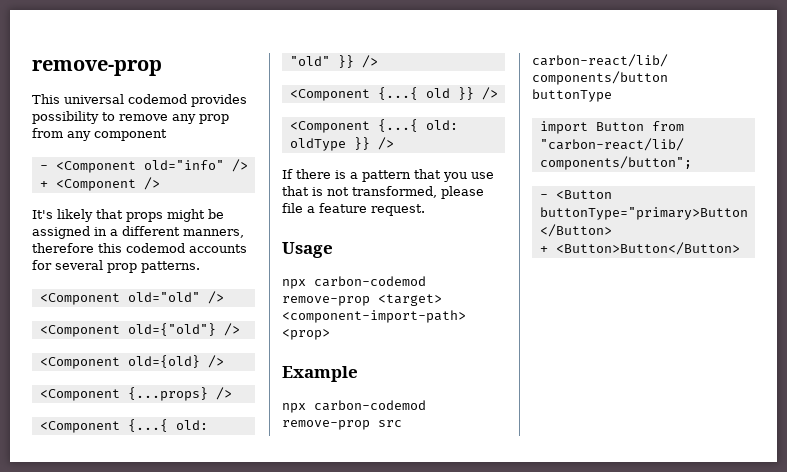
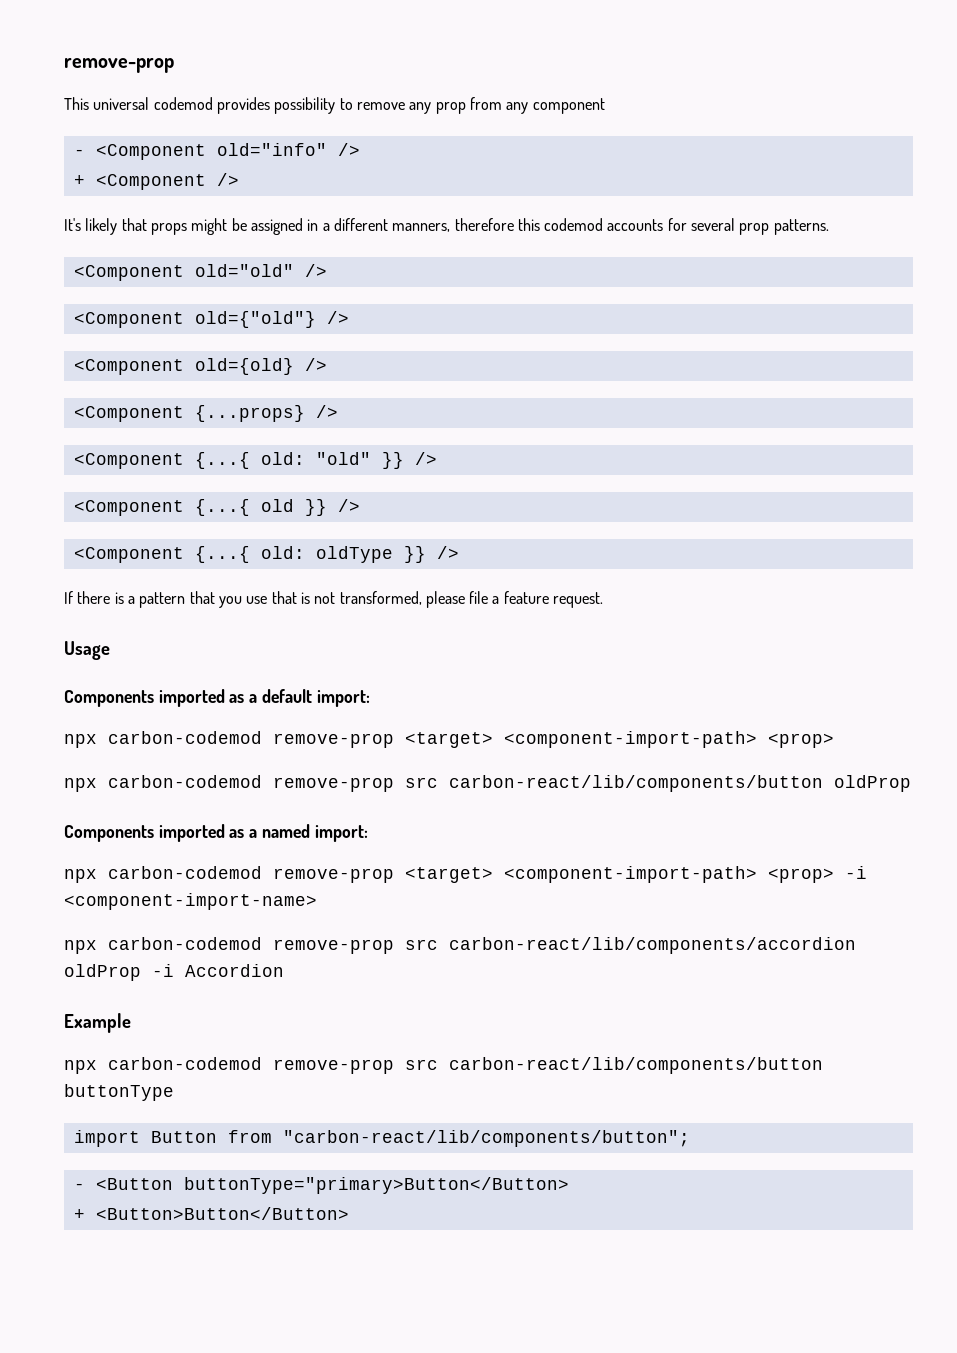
+ Components imported as a default import:
  npx carbon-codemod remove-prop <target> <component-import-path> <prop>
+ npx carbon-codemod remove-prop src carbon-react/lib/components/button oldProp
+ Components imported as a named import:
+ npx carbon-codemod remove-prop <target> <component-import-path> <prop> -i <component-import-name>
+ npx carbon-codemod remove-prop src carbon-react/lib/components/accordion oldProp -i Accordion

